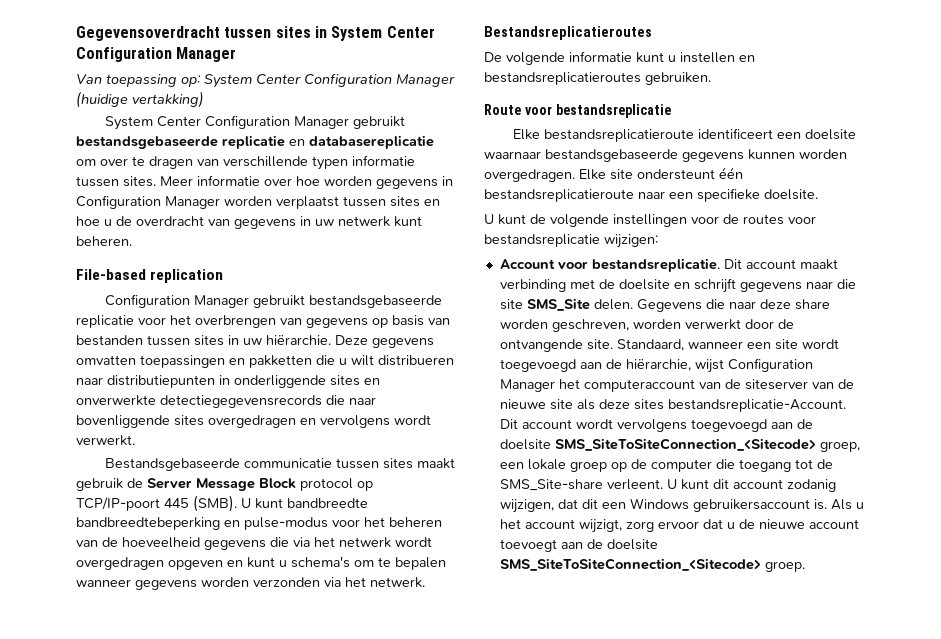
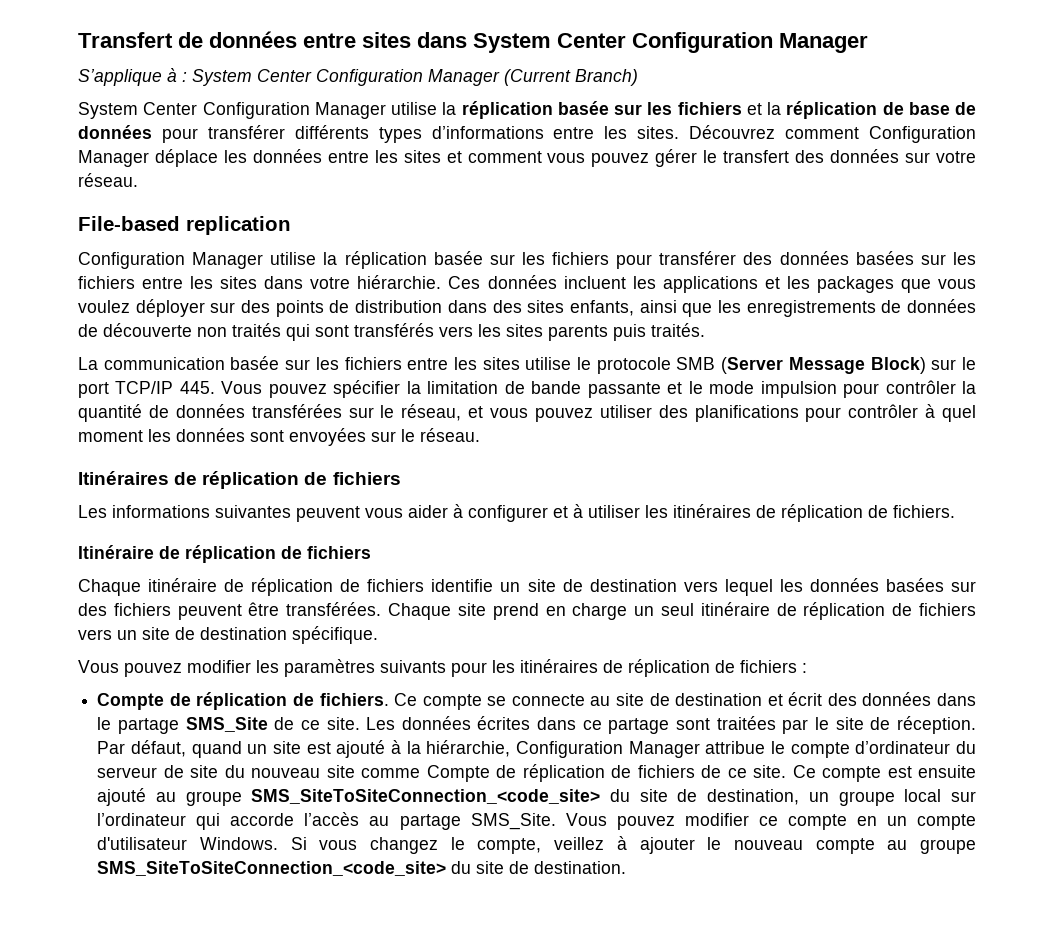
- Gegevensoverdracht tussen sites in System Center Configuration Manager
+ Transfert de données entre sites dans System Center Configuration Manager
- Van toepassing op: System Center Configuration Manager (huidige vertakking)
- System Center Configuration Manager gebruikt bestandsgebaseerde replicatie en databasereplicatie om over te dragen van verschillende typen informatie tussen sites. Meer informatie over hoe worden gegevens in Configuration Manager worden verplaatst tussen sites en hoe u de overdracht van gegevens in uw netwerk kunt beheren.
+ S’applique à : System Center Configuration Manager (Current Branch)
+ System Center Configuration Manager utilise la réplication basée sur les fichiers et la réplication de base de données pour transférer différents types d’informations entre les sites. Découvrez comment Configuration Manager déplace les données entre les sites et comment vous pouvez gérer le transfert des données sur votre réseau.
  File-based replication
- Configuration Manager gebruikt bestandsgebaseerde replicatie voor het overbrengen van gegevens op basis van bestanden tussen sites in uw hiërarchie. Deze gegevens omvatten toepassingen en pakketten die u wilt distribueren naar distributiepunten in onderliggende sites en onverwerkte detectiegegevensrecords die naar bovenliggende sites overgedragen en vervolgens wordt verwerkt.
- Bestandsgebaseerde communicatie tussen sites maakt gebruik de Server Message Block protocol op TCP/IP-poort 445 (SMB). U kunt bandbreedte bandbreedtebeperking en pulse-modus voor het beheren van de hoeveelheid gegevens die via het netwerk wordt overgedragen opgeven en kunt u schema's om te bepalen wanneer gegevens worden verzonden via het netwerk.
- Bestandsreplicatieroutes
- De volgende informatie kunt u instellen en bestandsreplicatieroutes gebruiken.
- Route voor bestandsreplicatie
- Elke bestandsreplicatieroute identificeert een doelsite waarnaar bestandsgebaseerde gegevens kunnen worden overgedragen. Elke site ondersteunt één bestandsreplicatieroute naar een specifieke doelsite.
- U kunt de volgende instellingen voor de routes voor bestandsreplicatie wijzigen:
- Account voor bestandsreplicatie. Dit account maakt verbinding met de doelsite en schrijft gegevens naar die site SMS_Site delen. Gegevens die naar deze share worden geschreven, worden verwerkt door de ontvangende site. Standaard, wanneer een site wordt toegevoegd aan de hiërarchie, wijst Configuration Manager het computeraccount van de siteserver van de nieuwe site als deze sites bestandsreplicatie-Account. Dit account wordt vervolgens toegevoegd aan de doelsite SMS_SiteToSiteConnection_<Sitecode> groep, een lokale groep op de computer die toegang tot de SMS_Site-share verleent. U kunt dit account zodanig wijzigen, dat dit een Windows gebruikersaccount is. Als u het account wijzigt, zorg ervoor dat u de nieuwe account toevoegt aan de doelsite SMS_SiteToSiteConnection_<Sitecode> groep.
+ Configuration Manager utilise la réplication basée sur les fichiers pour transférer des données basées sur les fichiers entre les sites dans votre hiérarchie. Ces données incluent les applications et les packages que vous voulez déployer sur des points de distribution dans des sites enfants, ainsi que les enregistrements de données de découverte non traités qui sont transférés vers les sites parents puis traités.
+ La communication basée sur les fichiers entre les sites utilise le protocole SMB (Server Message Block) sur le port TCP/IP 445. Vous pouvez spécifier la limitation de bande passante et le mode impulsion pour contrôler la quantité de données transférées sur le réseau, et vous pouvez utiliser des planifications pour contrôler à quel moment les données sont envoyées sur le réseau.
+ Itinéraires de réplication de fichiers
+ Les informations suivantes peuvent vous aider à configurer et à utiliser les itinéraires de réplication de fichiers.
+ Itinéraire de réplication de fichiers
+ Chaque itinéraire de réplication de fichiers identifie un site de destination vers lequel les données basées sur des fichiers peuvent être transférées. Chaque site prend en charge un seul itinéraire de réplication de fichiers vers un site de destination spécifique.
+ Vous pouvez modifier les paramètres suivants pour les itinéraires de réplication de fichiers :
+ Compte de réplication de fichiers. Ce compte se connecte au site de destination et écrit des données dans le partage SMS_Site de ce site. Les données écrites dans ce partage sont traitées par le site de réception. Par défaut, quand un site est ajouté à la hiérarchie, Configuration Manager attribue le compte d’ordinateur du serveur de site du nouveau site comme Compte de réplication de fichiers de ce site. Ce compte est ensuite ajouté au groupe SMS_SiteToSiteConnection_<code_site> du site de destination, un groupe local sur l’ordinateur qui accorde l’accès au partage SMS_Site. Vous pouvez modifier ce compte en un compte d'utilisateur Windows. Si vous changez le compte, veillez à ajouter le nouveau compte au groupe SMS_SiteToSiteConnection_<code_site> du site de destination.

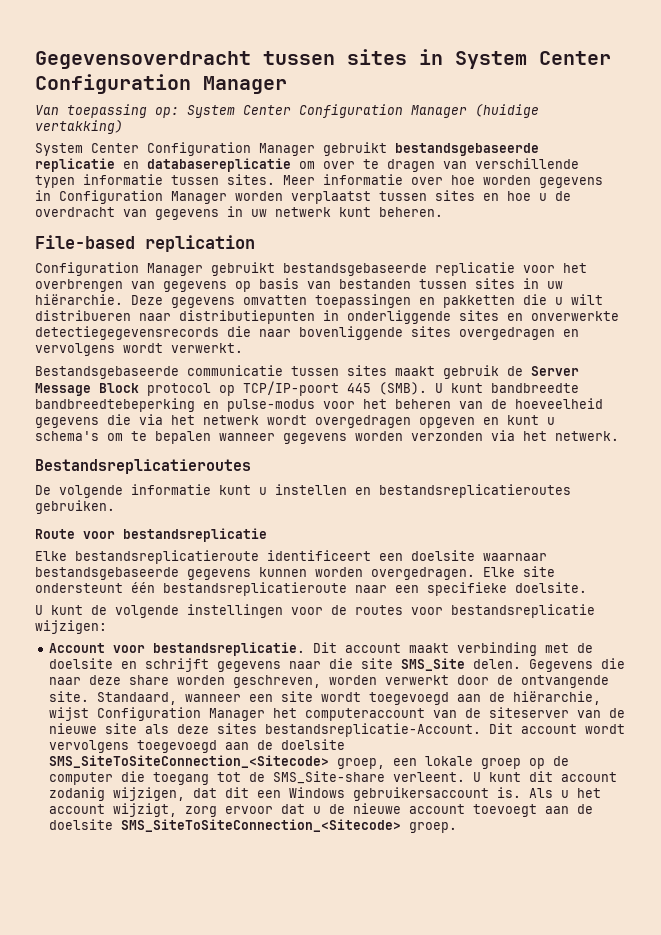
- Transfert de données entre sites dans System Center Configuration Manager
+ Gegevensoverdracht tussen sites in System Center Configuration Manager
- S’applique à : System Center Configuration Manager (Current Branch)
- System Center Configuration Manager utilise la réplication basée sur les fichiers et la réplication de base de données pour transférer différents types d’informations entre les sites. Découvrez comment Configuration Manager déplace les données entre les sites et comment vous pouvez gérer le transfert des données sur votre réseau.
+ Van toepassing op: System Center Configuration Manager (huidige vertakking)
+ System Center Configuration Manager gebruikt bestandsgebaseerde replicatie en databasereplicatie om over te dragen van verschillende typen informatie tussen sites. Meer informatie over hoe worden gegevens in Configuration Manager worden verplaatst tussen sites en hoe u de overdracht van gegevens in uw netwerk kunt beheren.
  File-based replication
- Configuration Manager utilise la réplication basée sur les fichiers pour transférer des données basées sur les fichiers entre les sites dans votre hiérarchie. Ces données incluent les applications et les packages que vous voulez déployer sur des points de distribution dans des sites enfants, ainsi que les enregistrements de données de découverte non traités qui sont transférés vers les sites parents puis traités.
- La communication basée sur les fichiers entre les sites utilise le protocole SMB (Server Message Block) sur le port TCP/IP 445. Vous pouvez spécifier la limitation de bande passante et le mode impulsion pour contrôler la quantité de données transférées sur le réseau, et vous pouvez utiliser des planifications pour contrôler à quel moment les données sont envoyées sur le réseau.
- Itinéraires de réplication de fichiers
- Les informations suivantes peuvent vous aider à configurer et à utiliser les itinéraires de réplication de fichiers.
- Itinéraire de réplication de fichiers
- Chaque itinéraire de réplication de fichiers identifie un site de destination vers lequel les données basées sur des fichiers peuvent être transférées. Chaque site prend en charge un seul itinéraire de réplication de fichiers vers un site de destination spécifique.
- Vous pouvez modifier les paramètres suivants pour les itinéraires de réplication de fichiers :
- Compte de réplication de fichiers. Ce compte se connecte au site de destination et écrit des données dans le partage SMS_Site de ce site. Les données écrites dans ce partage sont traitées par le site de réception. Par défaut, quand un site est ajouté à la hiérarchie, Configuration Manager attribue le compte d’ordinateur du serveur de site du nouveau site comme Compte de réplication de fichiers de ce site. Ce compte est ensuite ajouté au groupe SMS_SiteToSiteConnection_<code_site> du site de destination, un groupe local sur l’ordinateur qui accorde l’accès au partage SMS_Site. Vous pouvez modifier ce compte en un compte d'utilisateur Windows. Si vous changez le compte, veillez à ajouter le nouveau compte au groupe SMS_SiteToSiteConnection_<code_site> du site de destination.
+ Configuration Manager gebruikt bestandsgebaseerde replicatie voor het overbrengen van gegevens op basis van bestanden tussen sites in uw hiërarchie. Deze gegevens omvatten toepassingen en pakketten die u wilt distribueren naar distributiepunten in onderliggende sites en onverwerkte detectiegegevensrecords die naar bovenliggende sites overgedragen en vervolgens wordt verwerkt.
+ Bestandsgebaseerde communicatie tussen sites maakt gebruik de Server Message Block protocol op TCP/IP-poort 445 (SMB). U kunt bandbreedte bandbreedtebeperking en pulse-modus voor het beheren van de hoeveelheid gegevens die via het netwerk wordt overgedragen opgeven en kunt u schema's om te bepalen wanneer gegevens worden verzonden via het netwerk.
+ Bestandsreplicatieroutes
+ De volgende informatie kunt u instellen en bestandsreplicatieroutes gebruiken.
+ Route voor bestandsreplicatie
+ Elke bestandsreplicatieroute identificeert een doelsite waarnaar bestandsgebaseerde gegevens kunnen worden overgedragen. Elke site ondersteunt één bestandsreplicatieroute naar een specifieke doelsite.
+ U kunt de volgende instellingen voor de routes voor bestandsreplicatie wijzigen:
+ Account voor bestandsreplicatie. Dit account maakt verbinding met de doelsite en schrijft gegevens naar die site SMS_Site delen. Gegevens die naar deze share worden geschreven, worden verwerkt door de ontvangende site. Standaard, wanneer een site wordt toegevoegd aan de hiërarchie, wijst Configuration Manager het computeraccount van de siteserver van de nieuwe site als deze sites bestandsreplicatie-Account. Dit account wordt vervolgens toegevoegd aan de doelsite SMS_SiteToSiteConnection_<Sitecode> groep, een lokale groep op de computer die toegang tot de SMS_Site-share verleent. U kunt dit account zodanig wijzigen, dat dit een Windows gebruikersaccount is. Als u het account wijzigt, zorg ervoor dat u de nieuwe account toevoegt aan de doelsite SMS_SiteToSiteConnection_<Sitecode> groep.

